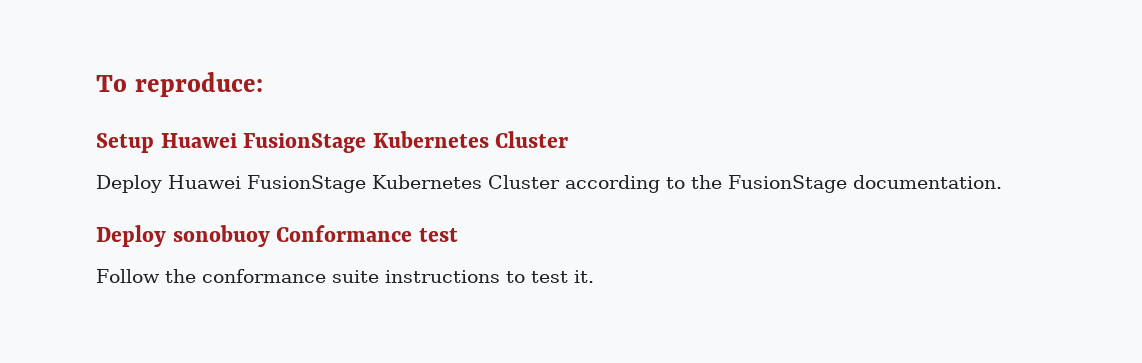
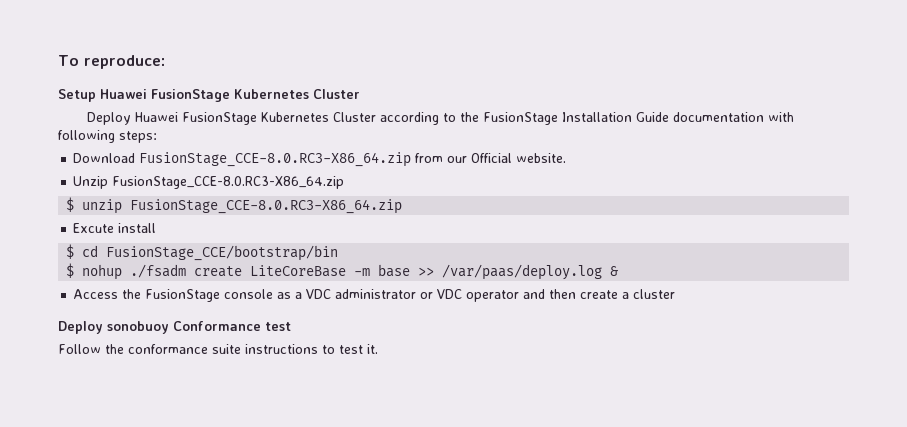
- Deploy Huawei FusionStage Kubernetes Cluster according to the FusionStage documentation.
+ Deploy Huawei FusionStage Kubernetes Cluster according to the FusionStage Installation Guide documentation with following steps:
+ Download FusionStage_CCE-8.0.RC3-X86_64.zip from our Official website.
+ Unzip FusionStage_CCE-8.0.RC3-X86_64.zip
+ $ unzip FusionStage_CCE-8.0.RC3-X86_64.zip
+ Excute install
+ $ cd FusionStage_CCE/bootstrap/bin
+ $ nohup ./fsadm create LiteCoreBase -m base >> /var/paas/deploy.log &
+ Access the FusionStage console as a VDC administrator or VDC operator and then create a cluster

